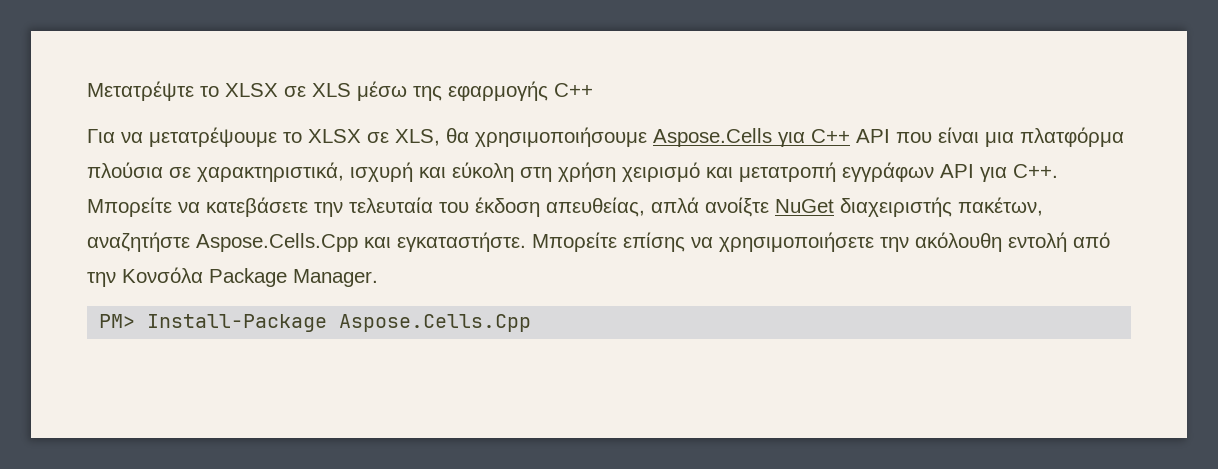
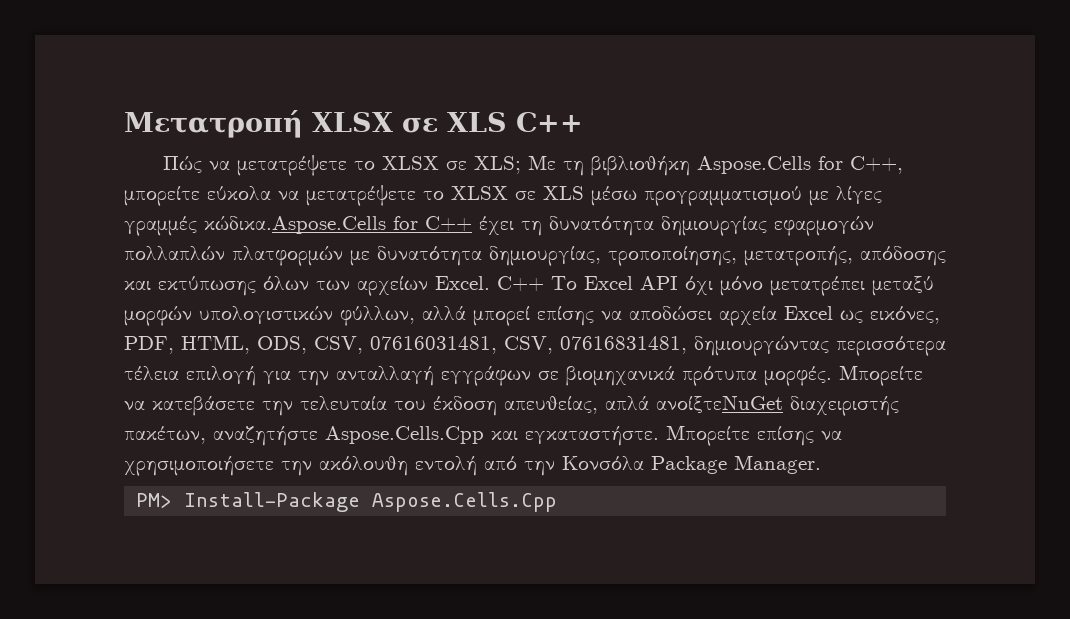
- Μετατρέψτε το XLSX σε XLS μέσω της εφαρμογής C++
- Για να μετατρέψουμε το XLSX σε XLS, θα χρησιμοποιήσουμε Aspose.Cells για C++ API που είναι μια πλατφόρμα πλούσια σε χαρακτηριστικά, ισχυρή και εύκολη στη χρήση χειρισμό και μετατροπή εγγράφων API για C++. Μπορείτε να κατεβάσετε την τελευταία του έκδοση απευθείας, απλά ανοίξτε NuGet διαχειριστής πακέτων, αναζητήστε Aspose.Cells.Cpp και εγκαταστήστε.
+ Μετατροπή XLSX σε XLS C++
+ Πώς να μετατρέψετε το XLSX σε XLS; Με τη βιβλιοθήκη Aspose.Cells for C++, μπορείτε εύκολα να μετατρέψετε το XLSX σε XLS μέσω προγραμματισμού με λίγες γραμμές κώδικα.Aspose.Cells for C++ έχει τη δυνατότητα δημιουργίας εφαρμογών πολλαπλών πλατφορμών με δυνατότητα δημιουργίας, τροποποίησης, μετατροπής, απόδοσης και εκτύπωσης όλων των αρχείων Excel. C++ Το Excel API όχι μόνο μετατρέπει μεταξύ μορφών υπολογιστικών φύλλων, αλλά μπορεί επίσης να αποδώσει αρχεία Excel ως εικόνες, PDF, HTML, ODS, CSV, 07616031481, CSV, 07616831481, δημιουργώντας περισσότερα τέλεια επιλογή για την ανταλλαγή εγγράφων σε βιομηχανικά πρότυπα μορφές. Μπορείτε να κατεβάσετε την τελευταία του έκδοση απευθείας, απλά ανοίξτεNuGet διαχειριστής πακέτων, αναζητήστε Aspose.Cells.Cpp και εγκαταστήστε.

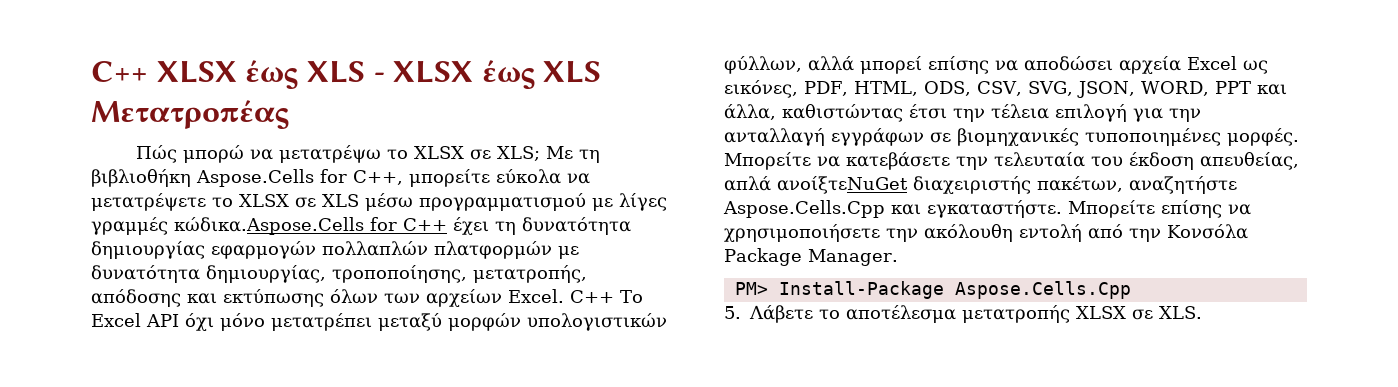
- Μετατροπή XLSX σε XLS C++
- Πώς να μετατρέψετε το XLSX σε XLS; Με τη βιβλιοθήκη Aspose.Cells for C++, μπορείτε εύκολα να μετατρέψετε το XLSX σε XLS μέσω προγραμματισμού με λίγες γραμμές κώδικα.Aspose.Cells for C++ έχει τη δυνατότητα δημιουργίας εφαρμογών πολλαπλών πλατφορμών με δυνατότητα δημιουργίας, τροποποίησης, μετατροπής, απόδοσης και εκτύπωσης όλων των αρχείων Excel.
+ C++ XLSX έως XLS - XLSX έως XLS Μετατροπέας
+ Πώς μπορώ να μετατρέψω το XLSX σε XLS; Με τη βιβλιοθήκη Aspose.Cells for C++, μπορείτε εύκολα να μετατρέψετε το XLSX σε XLS μέσω προγραμματισμού με λίγες γραμμές κώδικα.Aspose.Cells for C++ έχει τη δυνατότητα δημιουργίας εφαρμογών πολλαπλών πλατφορμών με δυνατότητα δημιουργίας, τροποποίησης, μετατροπής, απόδοσης και εκτύπωσης όλων των αρχείων Excel.
- C++ Το Excel API όχι μόνο μετατρέπει μεταξύ μορφών υπολογιστικών φύλλων, αλλά μπορεί επίσης να αποδώσει αρχεία Excel ως εικόνες, PDF, HTML, ODS, CSV, 07616031481, CSV, 07616831481, δημιουργώντας περισσότερα τέλεια επιλογή για την ανταλλαγή εγγράφων σε βιομηχανικά πρότυπα μορφές.
+ C++ Το Excel API όχι μόνο μετατρέπει μεταξύ μορφών υπολογιστικών φύλλων, αλλά μπορεί επίσης να αποδώσει αρχεία Excel ως εικόνες, PDF, HTML, ODS, CSV, SVG, JSON, WORD, PPT και άλλα, καθιστώντας έτσι την τέλεια επιλογή για την ανταλλαγή εγγράφων σε βιομηχανικές τυποποιημένες μορφές.
+ 5. Λάβετε το αποτέλεσμα μετατροπής XLSX σε XLS.

